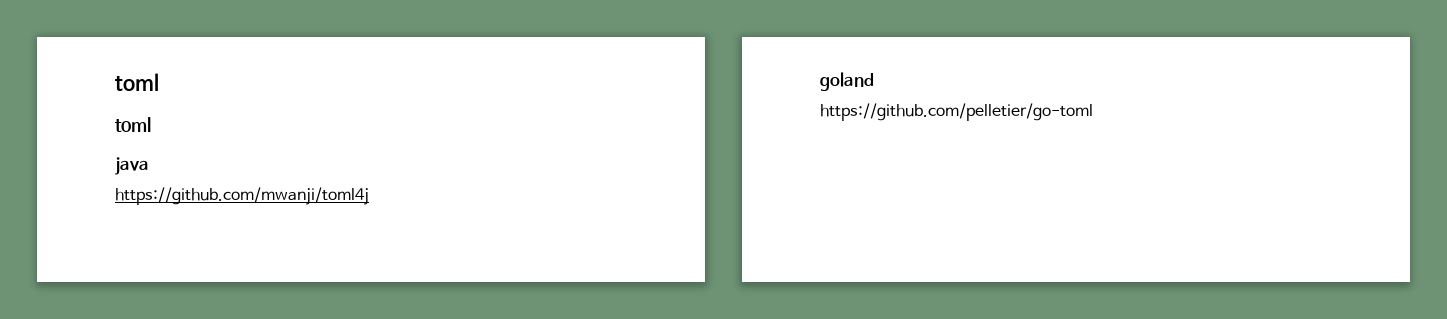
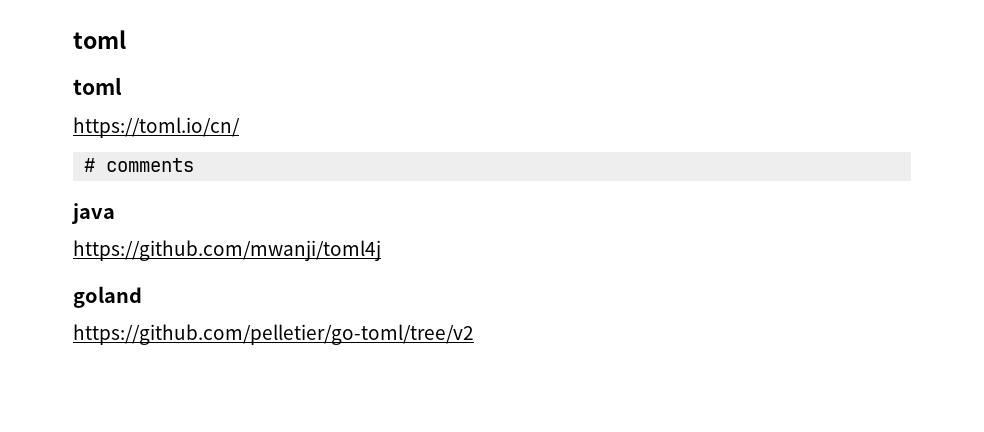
+ https://toml.io/cn/
+ # comments
- https://github.com/pelletier/go-toml
+ https://github.com/pelletier/go-toml/tree/v2

